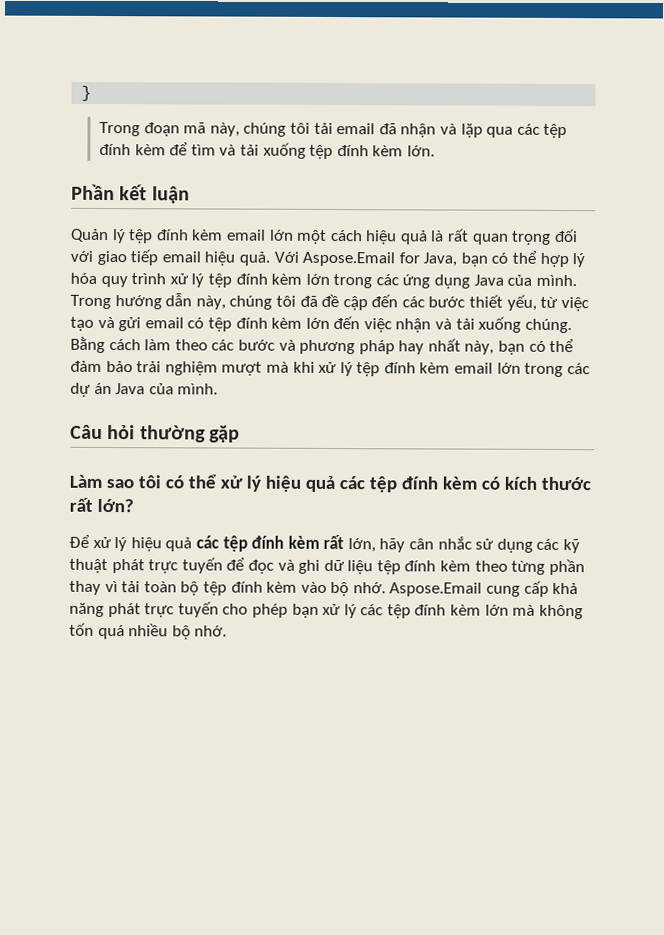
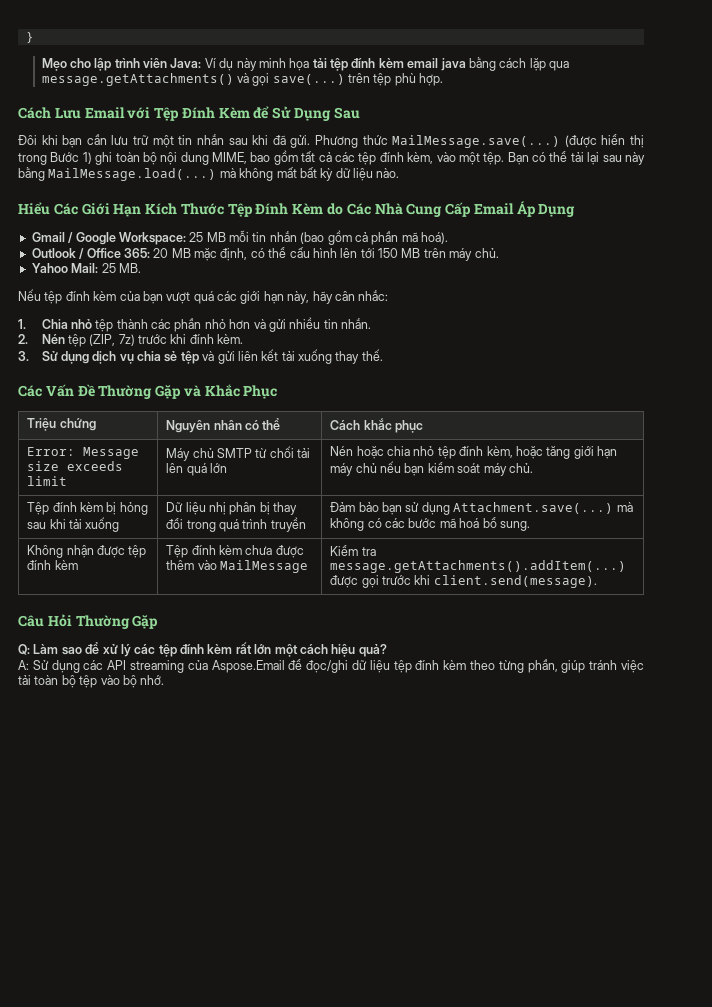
- Trong đoạn mã này, chúng tôi tải email đã nhận và lặp qua các tệp đính kèm để tìm và tải xuống tệp đính kèm lớn.
- Phần kết luận
- Quản lý tệp đính kèm email lớn một cách hiệu quả là rất quan trọng đối với giao tiếp email hiệu quả. Với Aspose.Email for Java, bạn có thể hợp lý hóa quy trình xử lý tệp đính kèm lớn trong các ứng dụng Java của mình. Trong hướng dẫn này, chúng tôi đã đề cập đến các bước thiết yếu, từ việc tạo và gửi email có tệp đính kèm lớn đến việc nhận và tải xuống chúng. Bằng cách làm theo các bước và phương pháp hay nhất này, bạn có thể đảm bảo trải nghiệm mượt mà khi xử lý tệp đính kèm email lớn trong các dự án Java của mình.
- Câu hỏi thường gặp
- Làm sao tôi có thể xử lý hiệu quả các tệp đính kèm có kích thước rất lớn?
- Để xử lý hiệu quả các tệp đính kèm rất lớn, hãy cân nhắc sử dụng các kỹ thuật phát trực tuyến để đọc và ghi dữ liệu tệp đính kèm theo từng phần thay vì tải toàn bộ tệp đính kèm vào bộ nhớ. Aspose.Email cung cấp khả năng phát trực tuyến cho phép bạn xử lý các tệp đính kèm lớn mà không tốn quá nhiều bộ nhớ.
+ Mẹo cho lập trình viên Java: Ví dụ này minh họa tải tệp đính kèm email java bằng cách lặp qua message.getAttachments() và gọi save(...) trên tệp phù hợp.
+ Cách Lưu Email với Tệp Đính Kèm để Sử Dụng Sau
+ Đôi khi bạn cần lưu trữ một tin nhắn sau khi đã gửi. Phương thức MailMessage.save(...) (được hiển thị trong Bước 1) ghi toàn bộ nội dung MIME, bao gồm tất cả các tệp đính kèm, vào một tệp. Bạn có thể tải lại sau này bằng MailMessage.load(...) mà không mất bất kỳ dữ liệu nào.
+ Hiểu Các Giới Hạn Kích Thước Tệp Đính Kèm do Các Nhà Cung Cấp Email Áp Dụng
+ Gmail / Google Workspace: 25 MB mỗi tin nhắn (bao gồm cả phần mã hoá).
+ Outlook / Office 365: 20 MB mặc định, có thể cấu hình lên tới 150 MB trên máy chủ.
+ Yahoo Mail: 25 MB.
+ Nếu tệp đính kèm của bạn vượt quá các giới hạn này, hãy cân nhắc:
+ 1. Chia nhỏ tệp thành các phần nhỏ hơn và gửi nhiều tin nhắn.
+ 2. Nén tệp (ZIP, 7z) trước khi đính kèm.
+ 3. Sử dụng dịch vụ chia sẻ tệp và gửi liên kết tải xuống thay thế.
+ Các Vấn Đề Thường Gặp và Khắc Phục
+ Triệu chứng | Nguyên nhân có thể | Cách khắc phục
+ Error: Message size exceeds limit | Máy chủ SMTP từ chối tải lên quá lớn | Nén hoặc chia nhỏ tệp đính kèm, hoặc tăng giới hạn máy chủ nếu bạn kiểm soát máy chủ.
+ Tệp đính kèm bị hỏng sau khi tải xuống | Dữ liệu nhị phân bị thay đổi trong quá trình truyền | Đảm bảo bạn sử dụng Attachment.save(...) mà không có các bước mã hoá bổ sung.
+ Không nhận được tệp đính kèm | Tệp đính kèm chưa được thêm vào MailMessage | Kiểm tra message.getAttachments().addItem(...) được gọi trước khi client.send(message).
+ Câu Hỏi Thường Gặp
+ Q: Làm sao để xử lý các tệp đính kèm rất lớn một cách hiệu quả?
+ A: Sử dụng các API streaming của Aspose.Email để đọc/ghi dữ liệu tệp đính kèm theo từng phần, giúp tránh việc tải toàn bộ tệp vào bộ nhớ.

